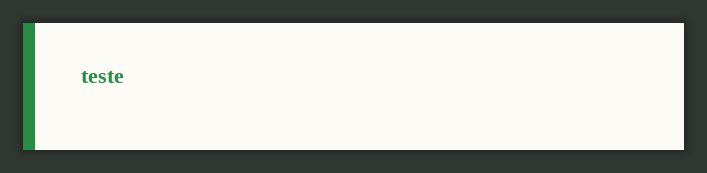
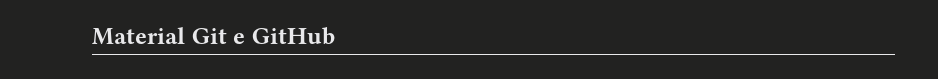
- teste
+ Material Git e GitHub

